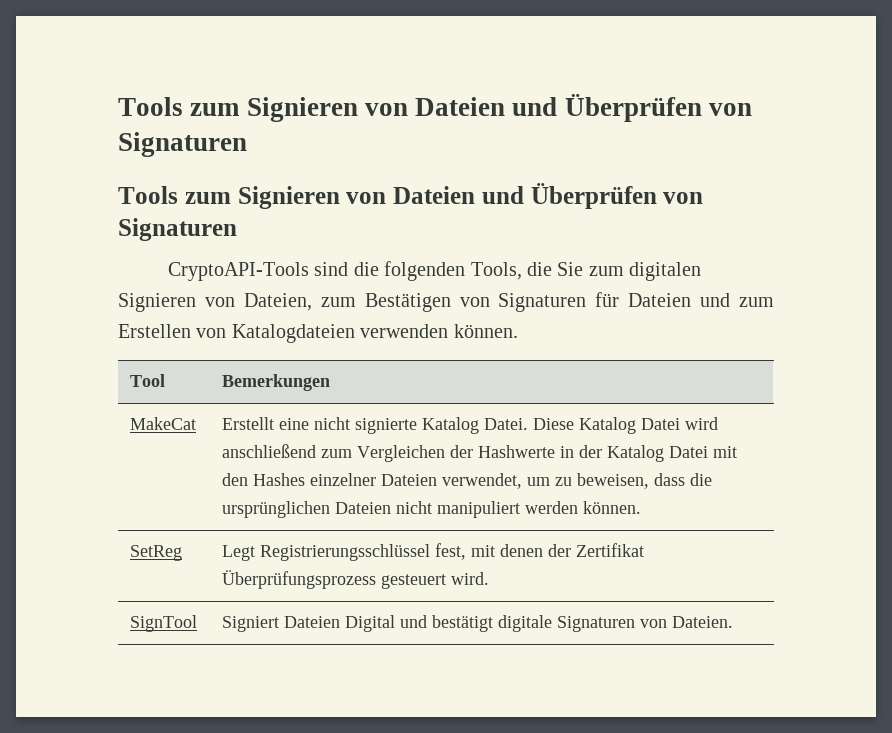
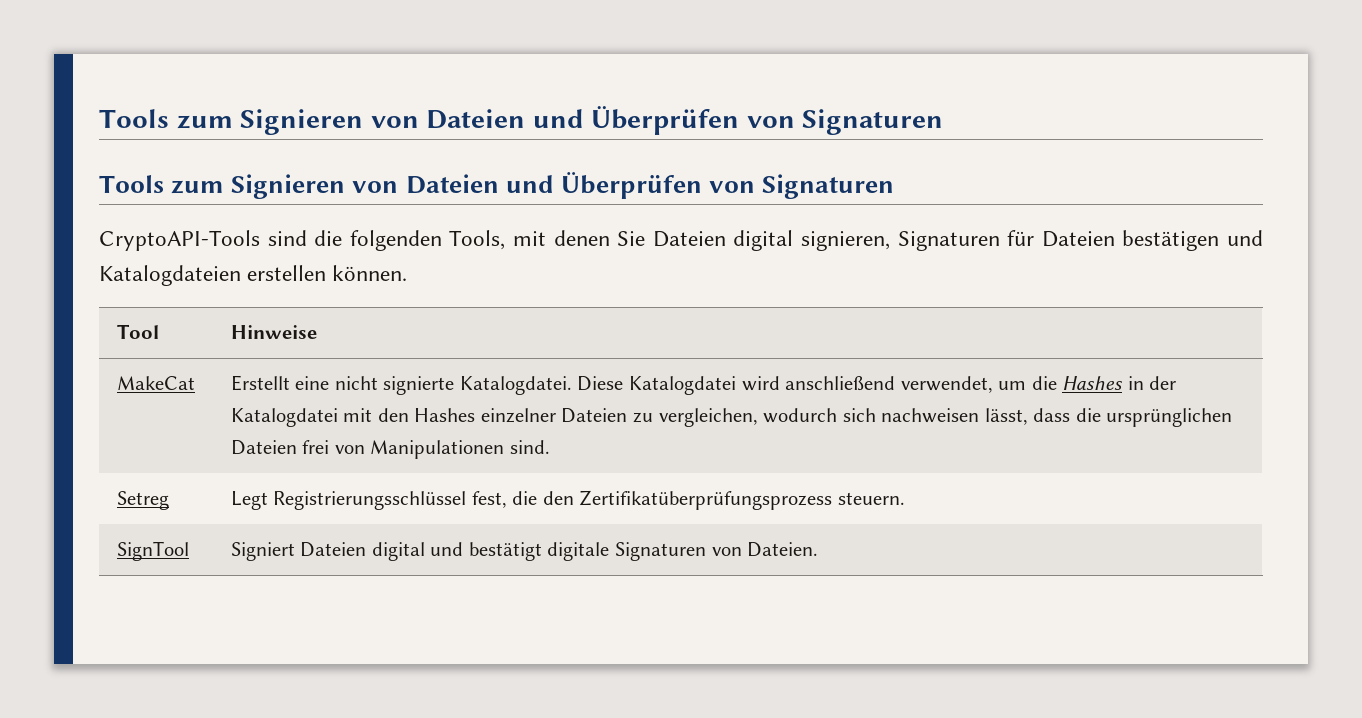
- CryptoAPI-Tools sind die folgenden Tools, die Sie zum digitalen Signieren von Dateien, zum Bestätigen von Signaturen für Dateien und zum Erstellen von Katalogdateien verwenden können.
+ CryptoAPI-Tools sind die folgenden Tools, mit denen Sie Dateien digital signieren, Signaturen für Dateien bestätigen und Katalogdateien erstellen können.
- Tool | Bemerkungen
+ Tool | Hinweise
- MakeCat | Erstellt eine nicht signierte Katalog Datei. Diese Katalog Datei wird anschließend zum Vergleichen der Hashwerte in der Katalog Datei mit den Hashes einzelner Dateien verwendet, um zu beweisen, dass die ursprünglichen Dateien nicht manipuliert werden können.
- SetReg | Legt Registrierungsschlüssel fest, mit denen der Zertifikat Überprüfungsprozess gesteuert wird.
+ MakeCat | Erstellt eine nicht signierte Katalogdatei. Diese Katalogdatei wird anschließend verwendet, um die Hashes in der Katalogdatei mit den Hashes einzelner Dateien zu vergleichen, wodurch sich nachweisen lässt, dass die ursprünglichen Dateien frei von Manipulationen sind.
+ Setreg | Legt Registrierungsschlüssel fest, die den Zertifikatüberprüfungsprozess steuern.
- SignTool | Signiert Dateien Digital und bestätigt digitale Signaturen von Dateien.
+ SignTool | Signiert Dateien digital und bestätigt digitale Signaturen von Dateien.

